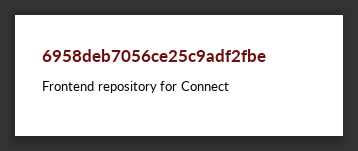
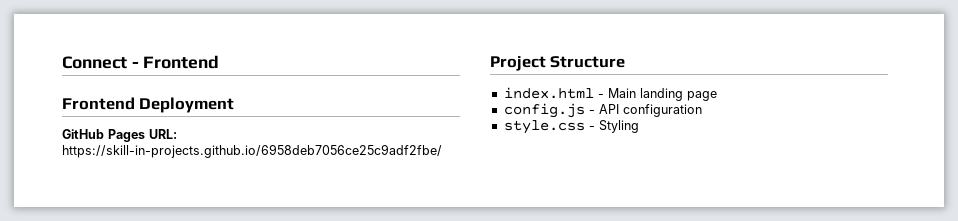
- 6958deb7056ce25c9adf2fbe
- Frontend repository for Connect
+ Connect - Frontend
+ Frontend Deployment
+ GitHub Pages URL: https://skill-in-projects.github.io/6958deb7056ce25c9adf2fbe/
+ Project Structure
+ index.html - Main landing page
+ config.js - API configuration
+ style.css - Styling

